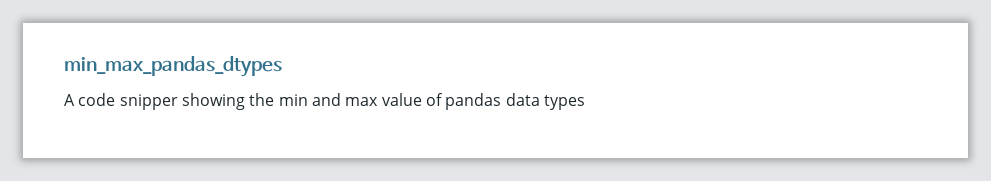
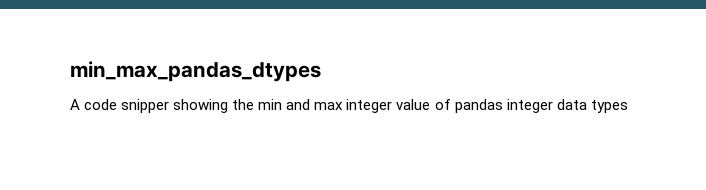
- A code snipper showing the min and max value of pandas data types
+ A code snipper showing the min and max integer value of pandas integer data types

